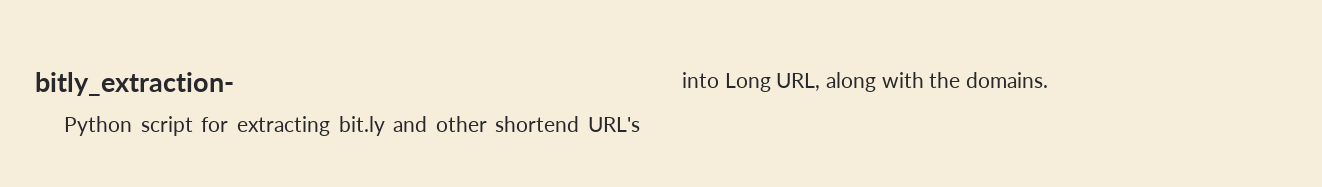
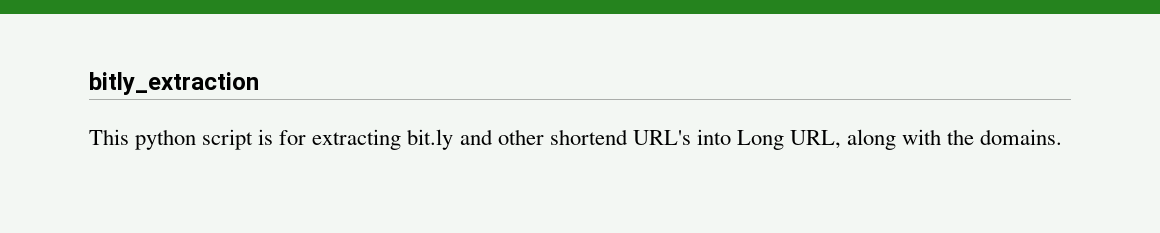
- bitly_extraction-
- Python script for extracting bit.ly and other shortend URL's into Long URL, along with the domains.
+ bitly_extraction
+ This python script is for extracting bit.ly and other shortend URL's into Long URL, along with the domains.

